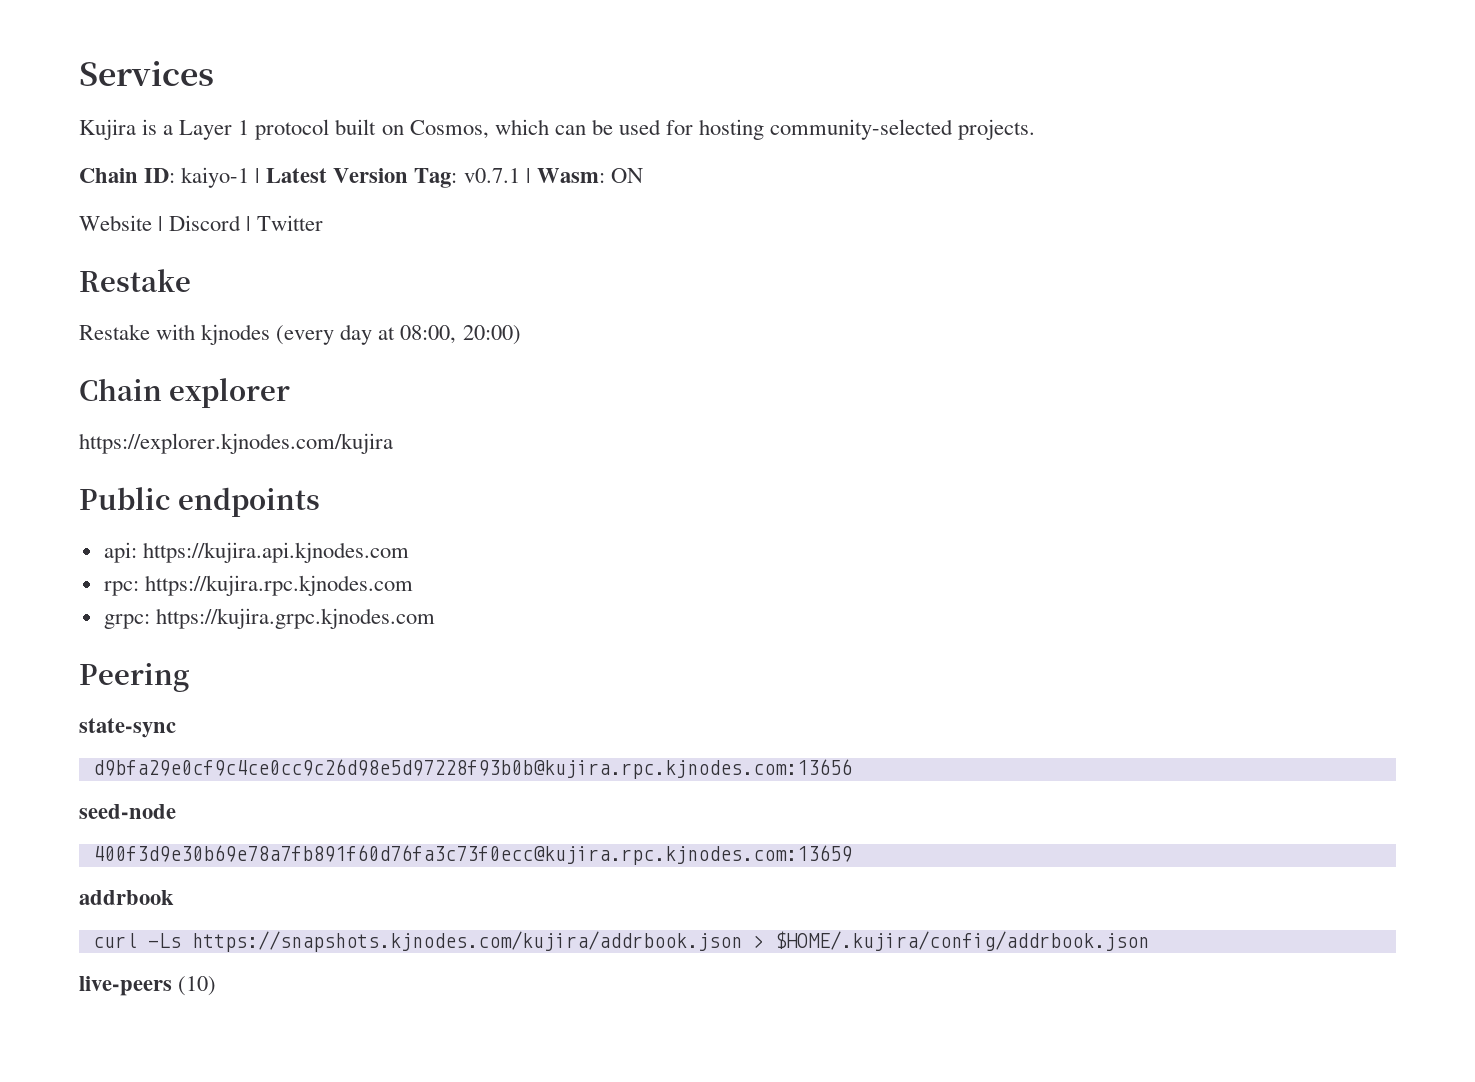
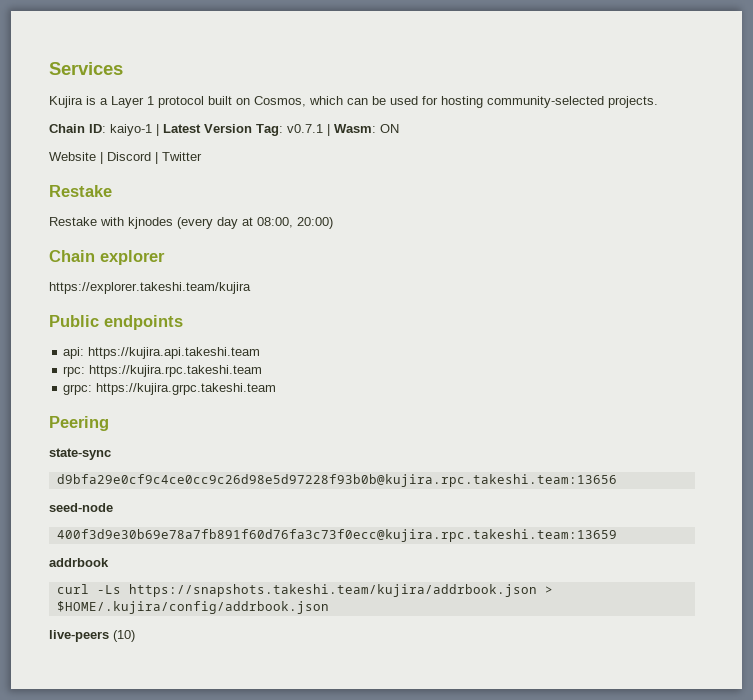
- https://explorer.kjnodes.com/kujira
+ https://explorer.takeshi.team/kujira
- api: https://kujira.api.kjnodes.com
+ api: https://kujira.api.takeshi.team
- rpc: https://kujira.rpc.kjnodes.com
+ rpc: https://kujira.rpc.takeshi.team
- grpc: https://kujira.grpc.kjnodes.com
+ grpc: https://kujira.grpc.takeshi.team
- d9bfa29e0cf9c4ce0cc9c26d98e5d97228f93b0b@kujira.rpc.kjnodes.com:13656
+ d9bfa29e0cf9c4ce0cc9c26d98e5d97228f93b0b@kujira.rpc.takeshi.team:13656
- 400f3d9e30b69e78a7fb891f60d76fa3c73f0ecc@kujira.rpc.kjnodes.com:13659
+ 400f3d9e30b69e78a7fb891f60d76fa3c73f0ecc@kujira.rpc.takeshi.team:13659
- curl -Ls https://snapshots.kjnodes.com/kujira/addrbook.json > $HOME/.kujira/config/addrbook.json
+ curl -Ls https://snapshots.takeshi.team/kujira/addrbook.json > $HOME/.kujira/config/addrbook.json

